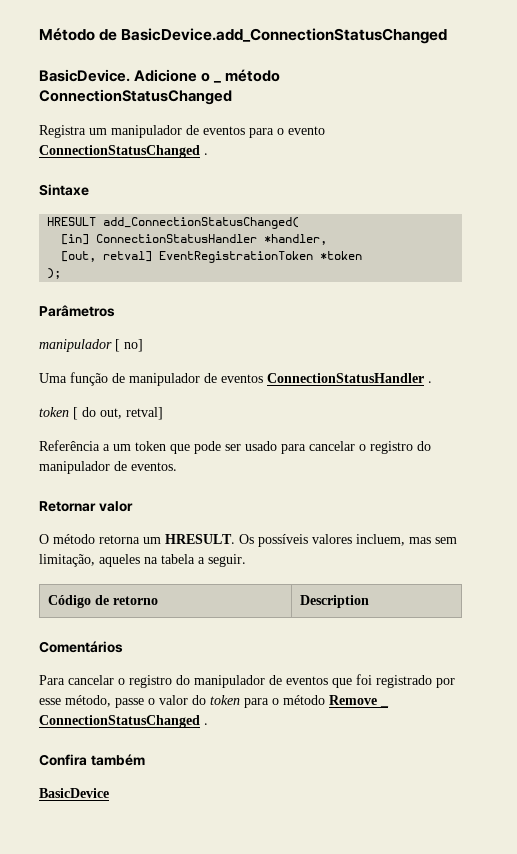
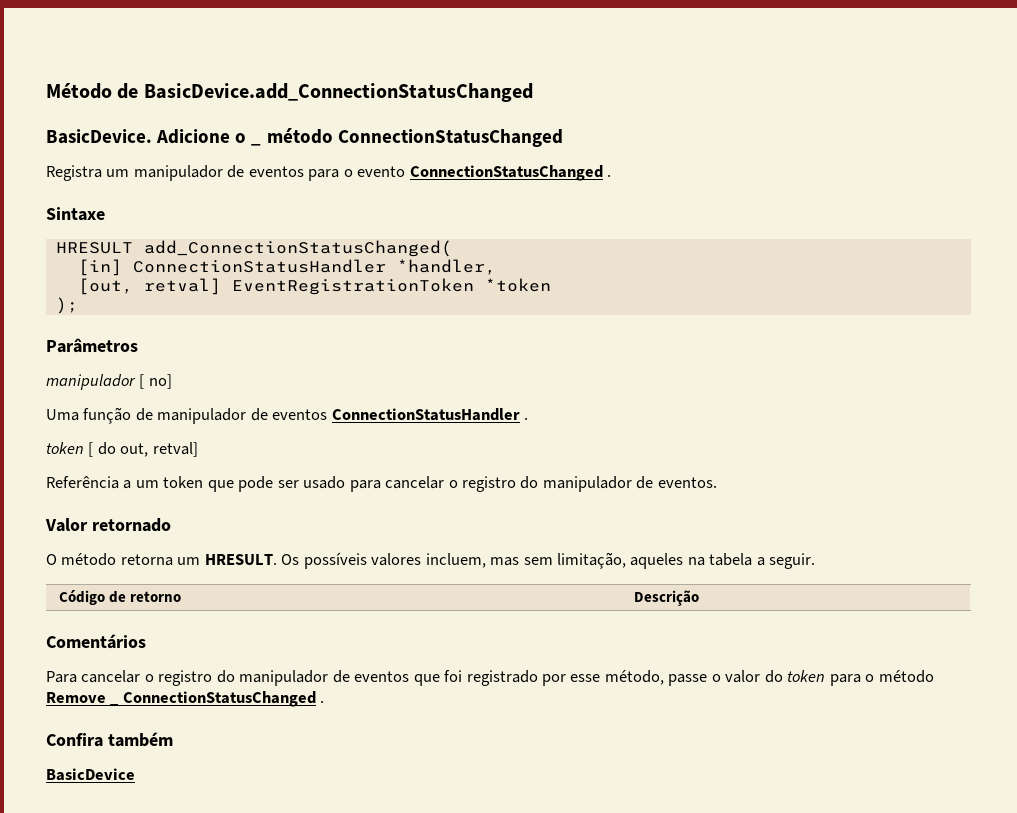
- Retornar valor
+ Valor retornado
- Código de retorno | Description
+ Código de retorno | Descrição

